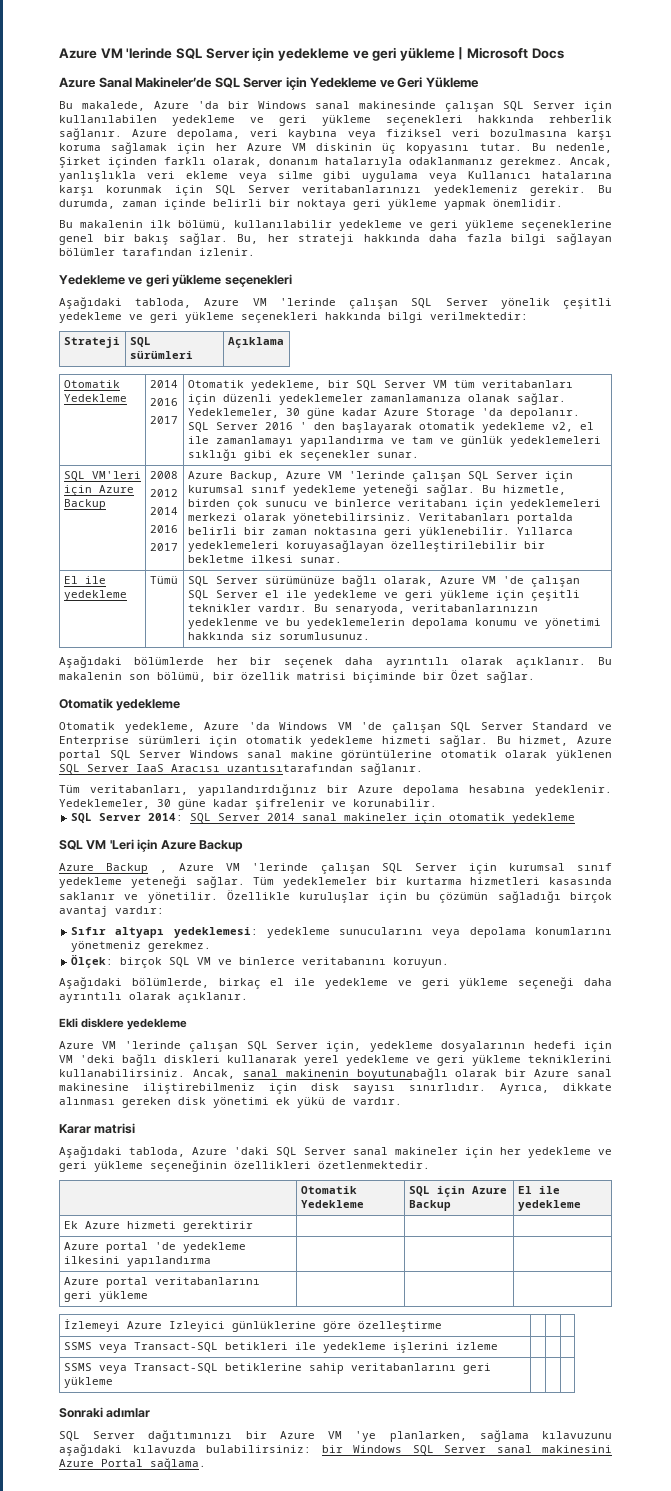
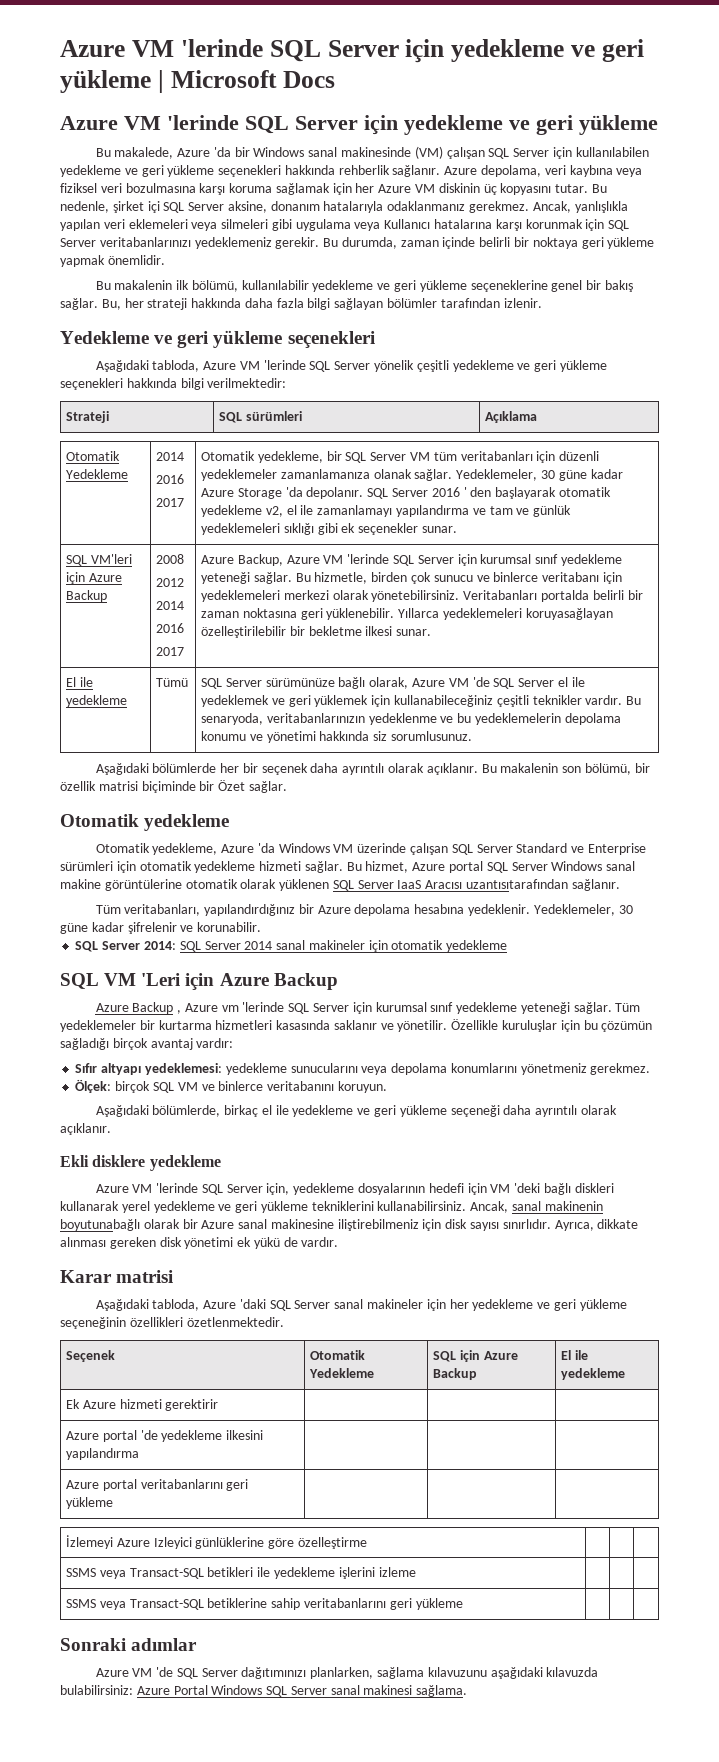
  Azure VM 'lerinde SQL Server için yedekleme ve geri yükleme | Microsoft Docs
- Azure Sanal Makineler’de SQL Server için Yedekleme ve Geri Yükleme
+ Azure VM 'lerinde SQL Server için yedekleme ve geri yükleme
- Bu makalede, Azure 'da bir Windows sanal makinesinde çalışan SQL Server için kullanılabilen yedekleme ve geri yükleme seçenekleri hakkında rehberlik sağlanır.
+ Bu makalede, Azure 'da bir Windows sanal makinesinde (VM) çalışan SQL Server için kullanılabilen yedekleme ve geri yükleme seçenekleri hakkında rehberlik sağlanır.
- Bu nedenle, Şirket içinden farklı olarak, donanım hatalarıyla odaklanmanız gerekmez.
+ Bu nedenle, şirket içi SQL Server aksine, donanım hatalarıyla odaklanmanız gerekmez.
- Ancak, yanlışlıkla veri ekleme veya silme gibi uygulama veya Kullanıcı hatalarına karşı korunmak için SQL Server veritabanlarınızı yedeklemeniz gerekir.
+ Ancak, yanlışlıkla yapılan veri eklemeleri veya silmeleri gibi uygulama veya Kullanıcı hatalarına karşı korunmak için SQL Server veritabanlarınızı yedeklemeniz gerekir.
- Aşağıdaki tabloda, Azure VM 'lerinde çalışan SQL Server yönelik çeşitli yedekleme ve geri yükleme seçenekleri hakkında bilgi verilmektedir:
+ Aşağıdaki tabloda, Azure VM 'lerinde SQL Server yönelik çeşitli yedekleme ve geri yükleme seçenekleri hakkında bilgi verilmektedir:
- Azure Backup, Azure VM 'lerinde çalışan SQL Server için kurumsal sınıf yedekleme yeteneği sağlar.
+ Azure Backup, Azure VM 'lerinde SQL Server için kurumsal sınıf yedekleme yeteneği sağlar.
- El ile yedekleme | Tümü | SQL Server sürümünüze bağlı olarak, Azure VM 'de çalışan SQL Server el ile yedekleme ve geri yükleme için çeşitli teknikler vardır. Bu senaryoda, veritabanlarınızın yedeklenme ve bu yedeklemelerin depolama konumu ve yönetimi hakkında siz sorumlusunuz.
+ El ile yedekleme | Tümü | SQL Server sürümünüze bağlı olarak, Azure VM 'de SQL Server el ile yedeklemek ve geri yüklemek için kullanabileceğiniz çeşitli teknikler vardır. Bu senaryoda, veritabanlarınızın yedeklenme ve bu yedeklemelerin depolama konumu ve yönetimi hakkında siz sorumlusunuz.
- Otomatik yedekleme, Azure 'da Windows VM 'de çalışan SQL Server Standard ve Enterprise sürümleri için otomatik yedekleme hizmeti sağlar.
+ Otomatik yedekleme, Azure 'da Windows VM üzerinde çalışan SQL Server Standard ve Enterprise sürümleri için otomatik yedekleme hizmeti sağlar.
- Azure Backup , Azure VM 'lerinde çalışan SQL Server için kurumsal sınıf yedekleme yeteneği sağlar.
+ Azure Backup , Azure vm 'lerinde SQL Server için kurumsal sınıf yedekleme yeteneği sağlar.
- Azure VM 'lerinde çalışan SQL Server için, yedekleme dosyalarının hedefi için VM 'deki bağlı diskleri kullanarak yerel yedekleme ve geri yükleme tekniklerini kullanabilirsiniz.
+ Azure VM 'lerinde SQL Server için, yedekleme dosyalarının hedefi için VM 'deki bağlı diskleri kullanarak yerel yedekleme ve geri yükleme tekniklerini kullanabilirsiniz.
- | Otomatik Yedekleme | SQL için Azure Backup | El ile yedekleme
+ Seçenek | Otomatik Yedekleme | SQL için Azure Backup | El ile yedekleme
- SQL Server dağıtımınızı bir Azure VM 'ye planlarken, sağlama kılavuzunu aşağıdaki kılavuzda bulabilirsiniz: bir Windows SQL Server sanal makinesini Azure Portal sağlama.
+ Azure VM 'de SQL Server dağıtımınızı planlarken, sağlama kılavuzunu aşağıdaki kılavuzda bulabilirsiniz: Azure Portal Windows SQL Server sanal makinesi sağlama.

